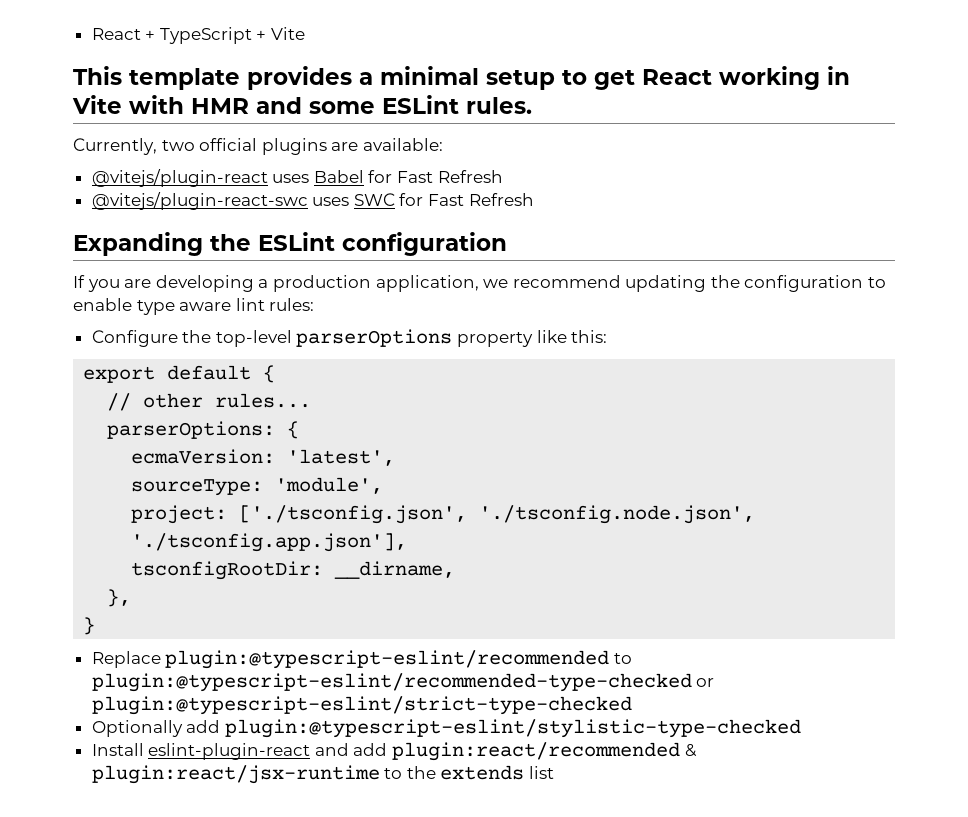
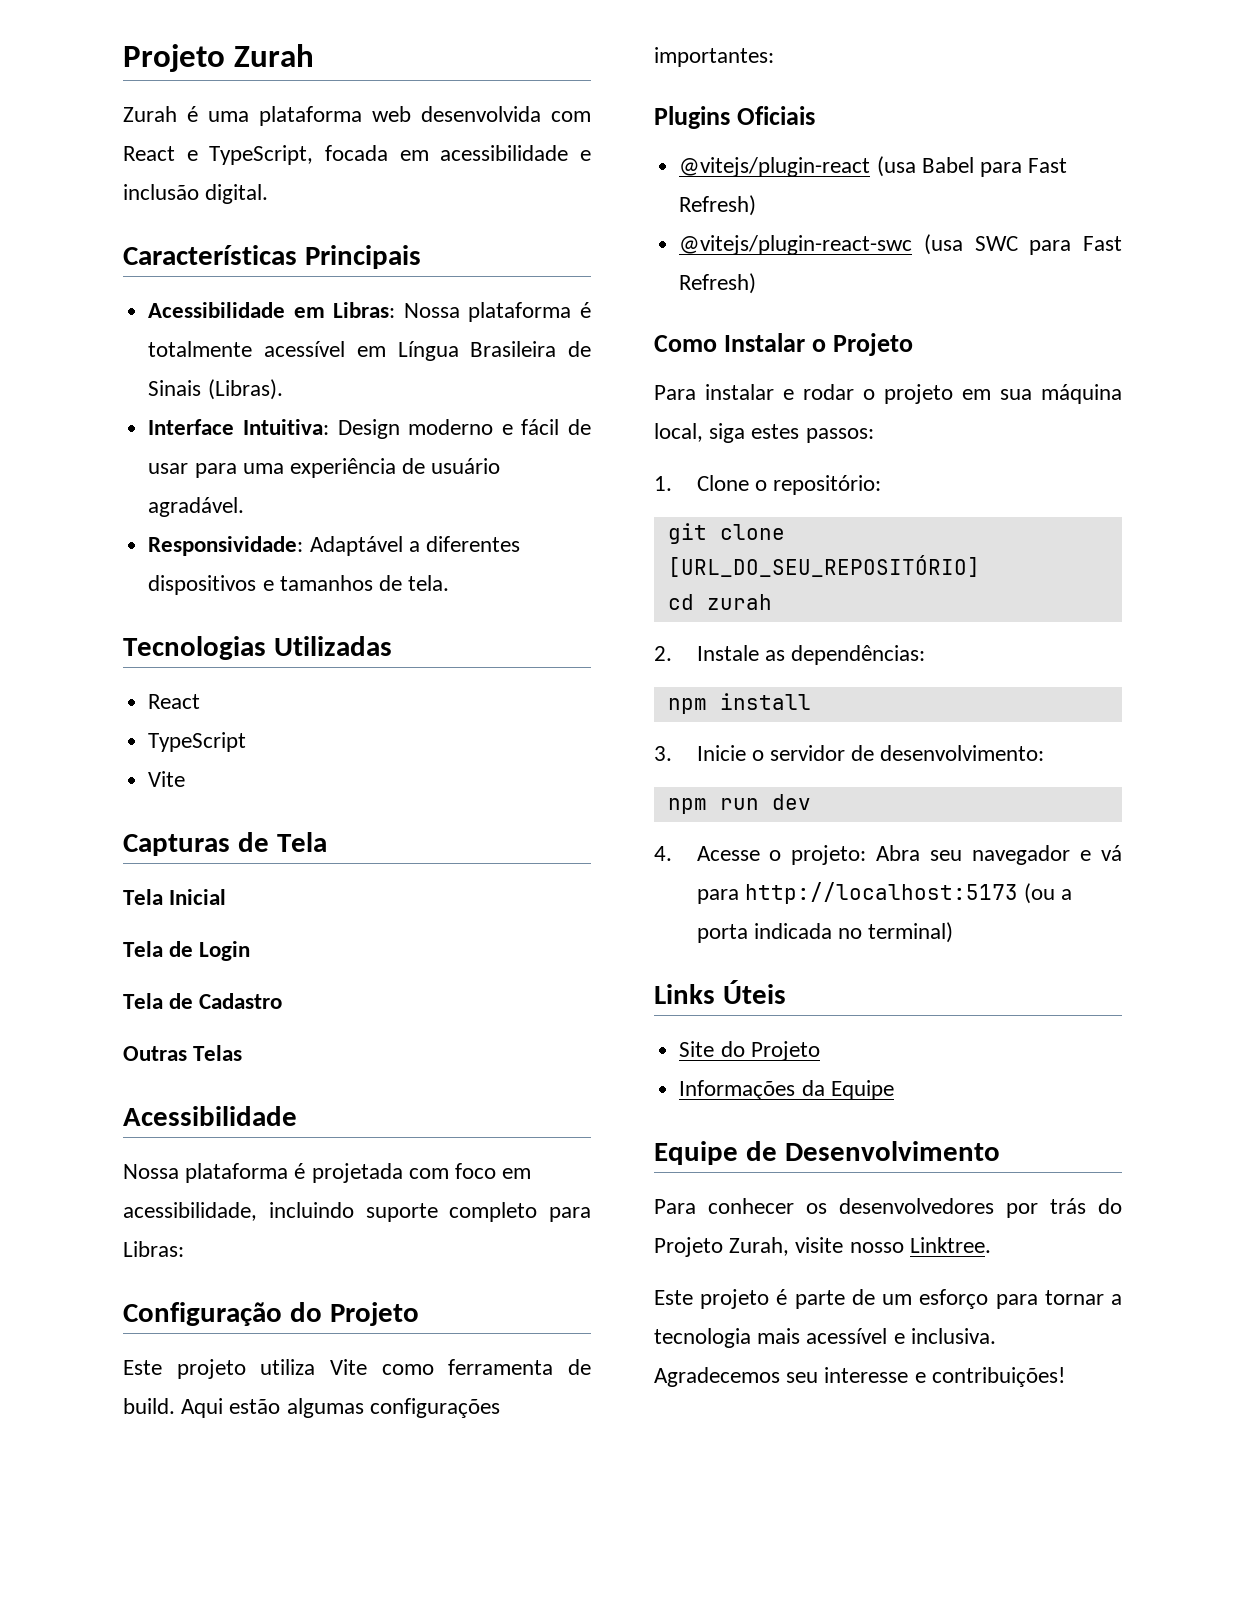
- React + TypeScript + Vite
+ Projeto Zurah
+ Zurah é uma plataforma web desenvolvida com React e TypeScript, focada em acessibilidade e inclusão digital.
+ Características Principais
+ Acessibilidade em Libras: Nossa plataforma é totalmente acessível em Língua Brasileira de Sinais (Libras).
+ Interface Intuitiva: Design moderno e fácil de usar para uma experiência de usuário agradável.
+ Responsividade: Adaptável a diferentes dispositivos e tamanhos de tela.
+ Tecnologias Utilizadas
+ React
+ TypeScript
+ Vite
- This template provides a minimal setup to get React working in Vite with HMR and some ESLint rules.
- Currently, two official plugins are available:
- @vitejs/plugin-react uses Babel for Fast Refresh
- @vitejs/plugin-react-swc uses SWC for Fast Refresh
- Expanding the ESLint configuration
- If you are developing a production application, we recommend updating the configuration to enable type aware lint rules:
- Configure the top-level parserOptions property like this:
- export default {
- // other rules...
- parserOptions: {
- ecmaVersion: 'latest',
- sourceType: 'module',
- project: ['./tsconfig.json', './tsconfig.node.json', './tsconfig.app.json'],
- tsconfigRootDir: __dirname,
- },
- }
- Replace plugin:@typescript-eslint/recommended to plugin:@typescript-eslint/recommended-type-checked or plugin:@typescript-eslint/strict-type-checked
- Optionally add plugin:@typescript-eslint/stylistic-type-checked
- Install eslint-plugin-react and add plugin:react/recommended & plugin:react/jsx-runtime to the extends list
+ Capturas de Tela
+ Tela Inicial
+ Tela de Login
+ Tela de Cadastro
+ Outras Telas
+ Acessibilidade
+ Nossa plataforma é projetada com foco em acessibilidade, incluindo suporte completo para Libras:
+ Configuração do Projeto
+ Este projeto utiliza Vite como ferramenta de build. Aqui estão algumas configurações importantes:
+ Plugins Oficiais
+ @vitejs/plugin-react (usa Babel para Fast Refresh)
+ @vitejs/plugin-react-swc (usa SWC para Fast Refresh)
+ Como Instalar o Projeto
+ Para instalar e rodar o projeto em sua máquina local, siga estes passos:
+ 1. Clone o repositório:
+ git clone [URL_DO_SEU_REPOSITÓRIO]
+ cd zurah
+ 2. Instale as dependências:
+ npm install
+ 3. Inicie o servidor de desenvolvimento:
+ npm run dev
+ 4. Acesse o projeto: Abra seu navegador e vá para http://localhost:5173 (ou a porta indicada no terminal)
+ Links Úteis
+ Site do Projeto
+ Informações da Equipe
+ Equipe de Desenvolvimento
+ Para conhecer os desenvolvedores por trás do Projeto Zurah, visite nosso Linktree.
+ Este projeto é parte de um esforço para tornar a tecnologia mais acessível e inclusiva. Agradecemos seu interesse e contribuições!

